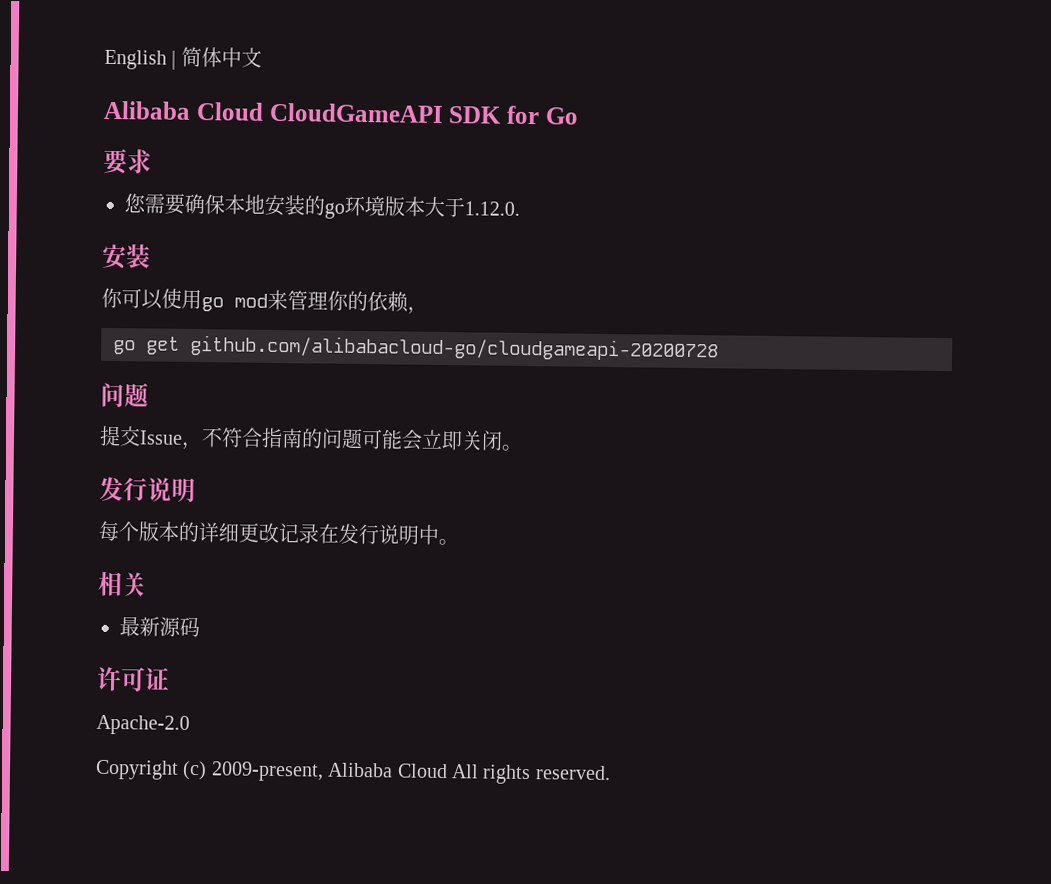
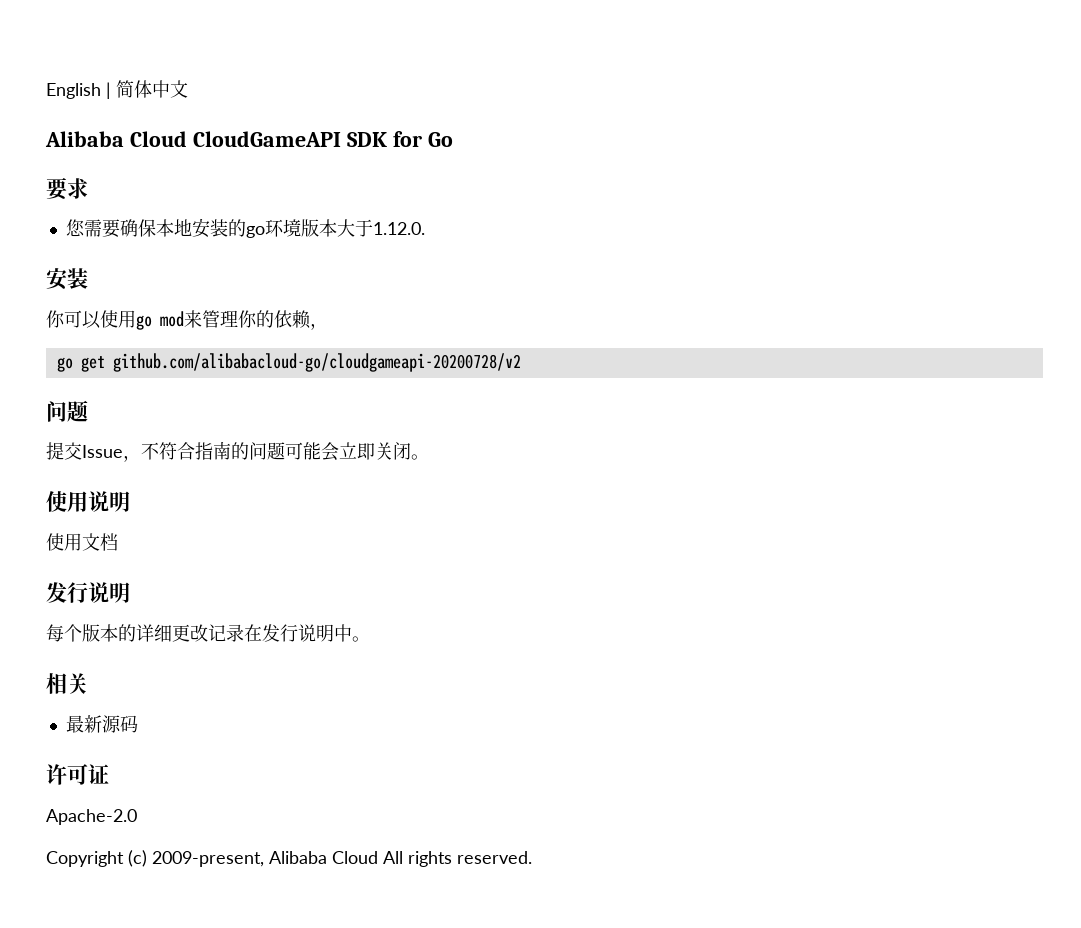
- go get github.com/alibabacloud-go/cloudgameapi-20200728
+ go get github.com/alibabacloud-go/cloudgameapi-20200728/v2
+ 使用说明
+ 使用文档

